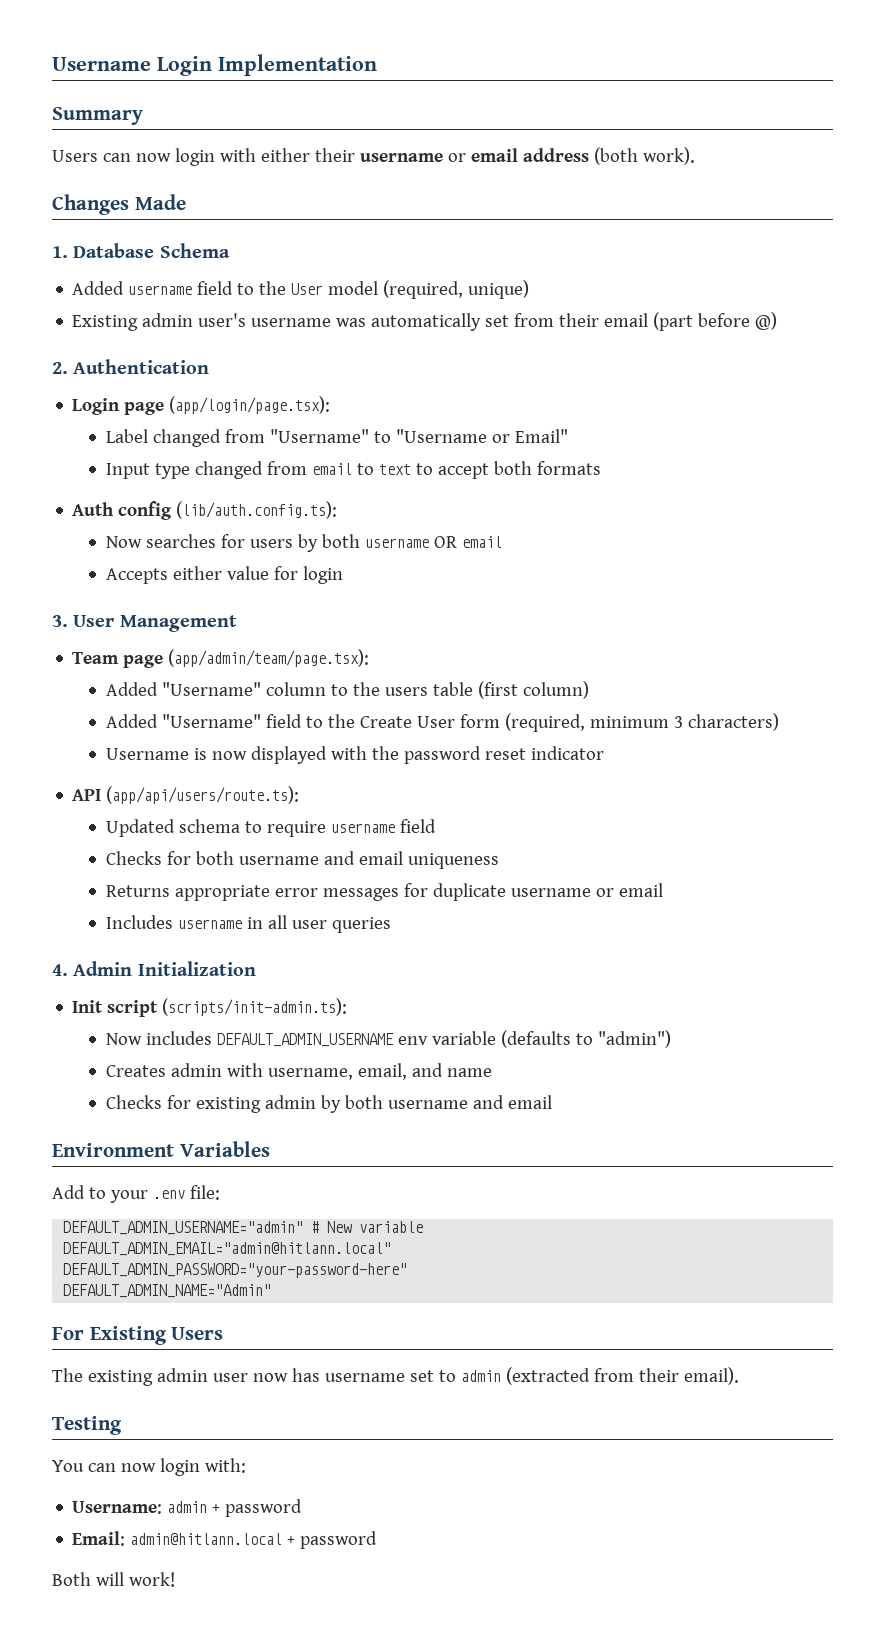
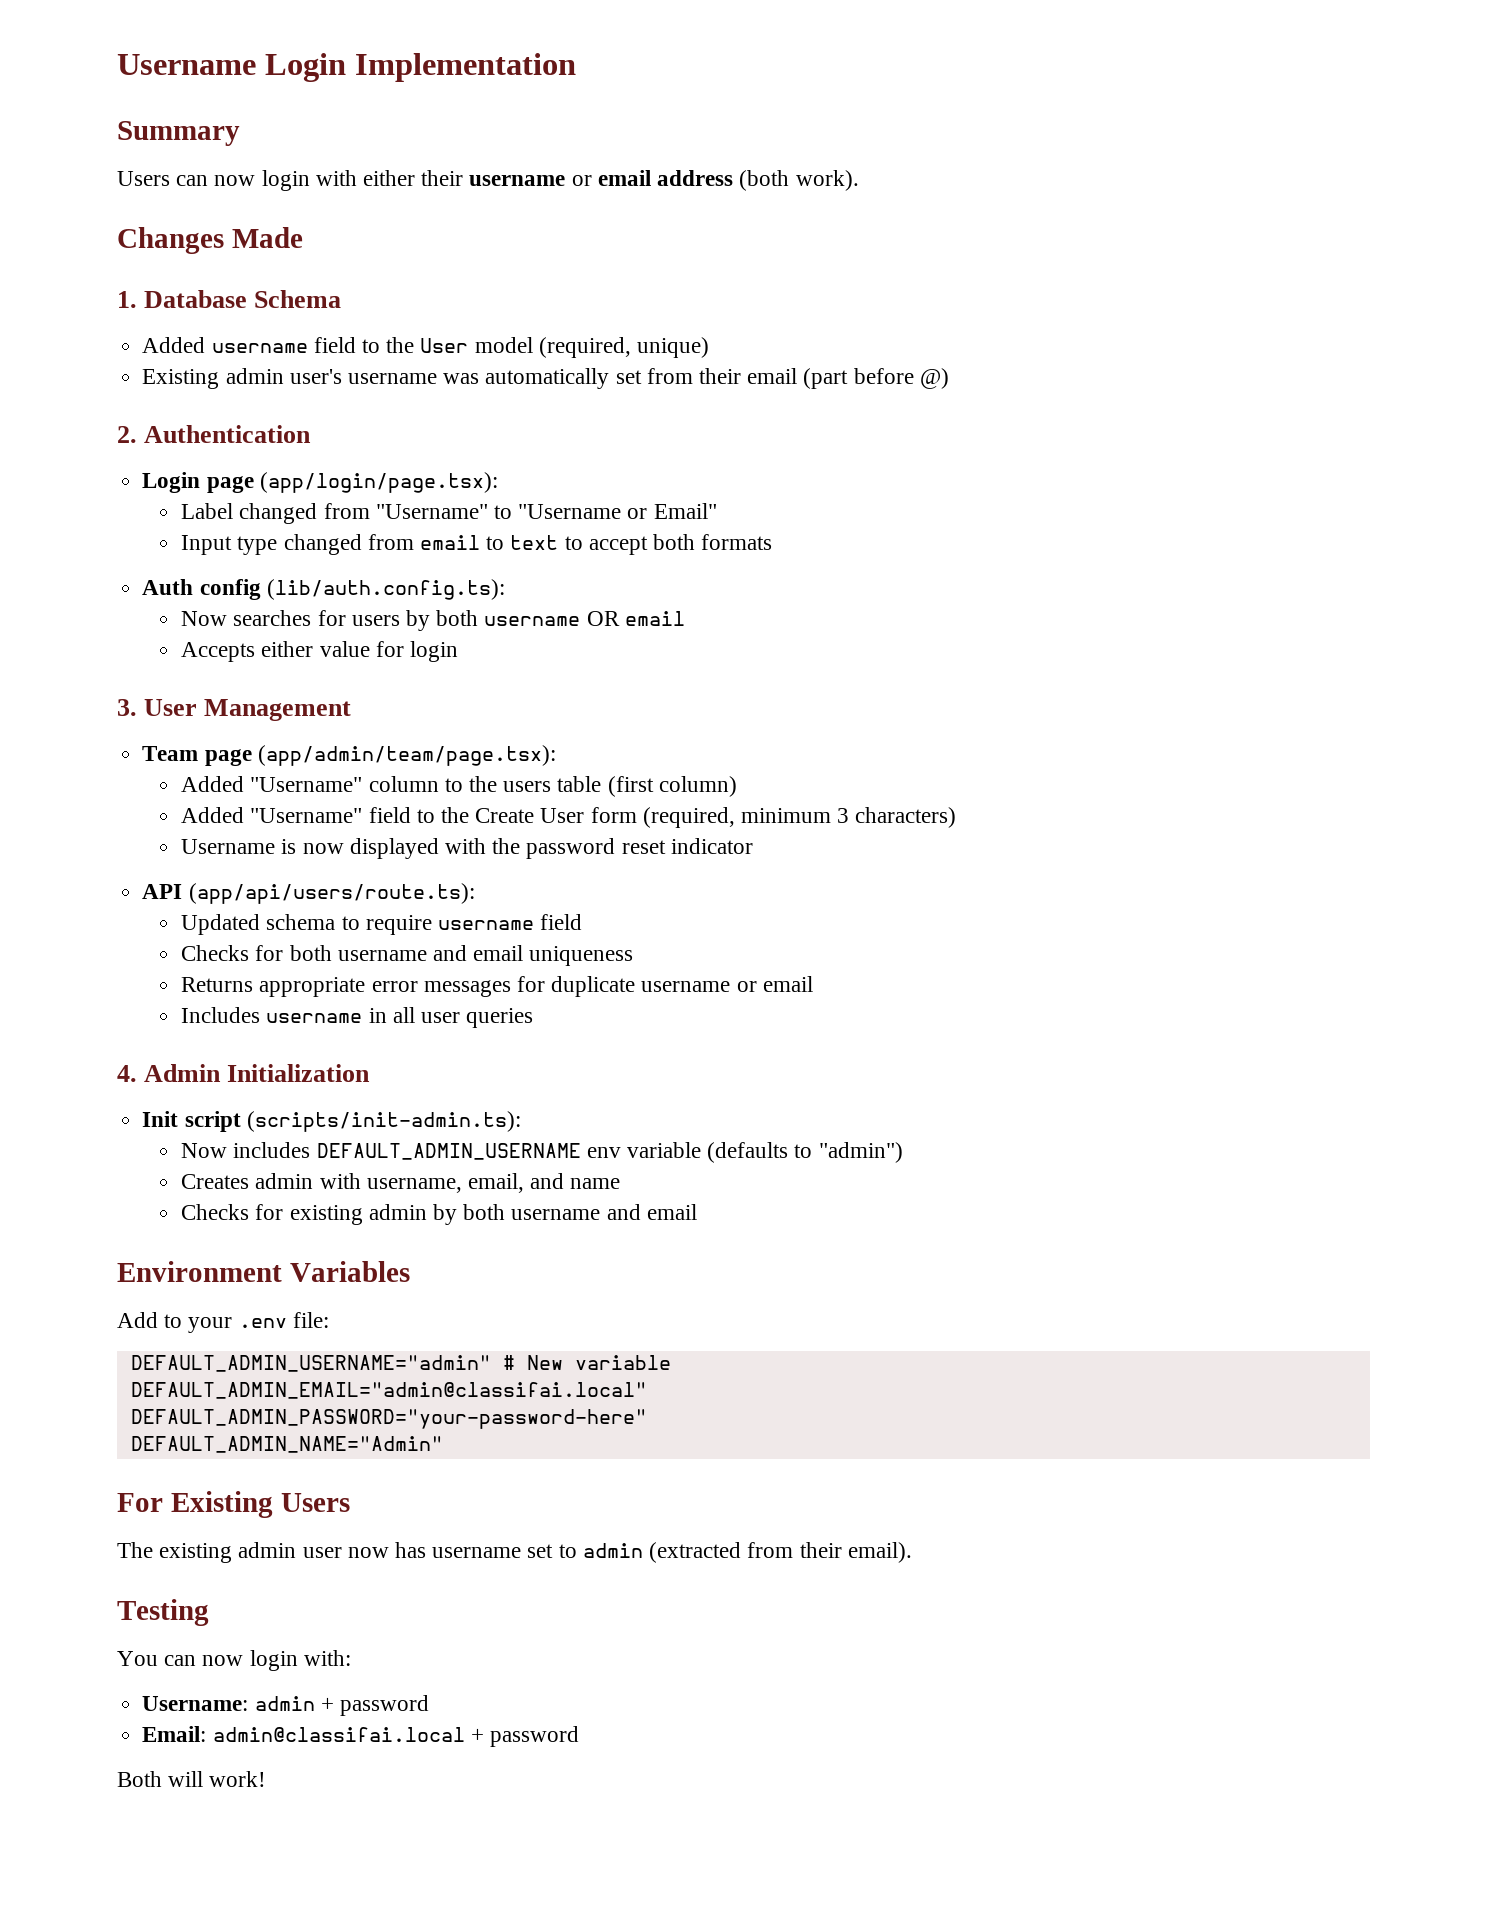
- DEFAULT_ADMIN_EMAIL="admin@hitlann.local"
+ DEFAULT_ADMIN_EMAIL="admin@classifai.local"
- Email: admin@hitlann.local + password
+ Email: admin@classifai.local + password

